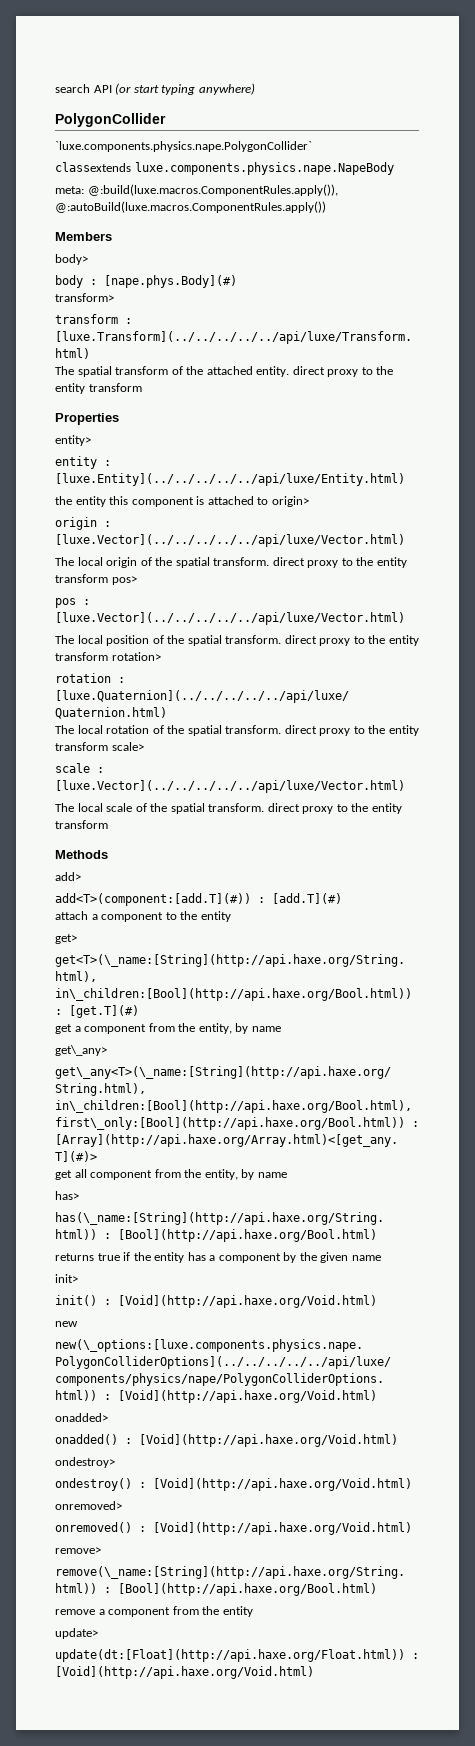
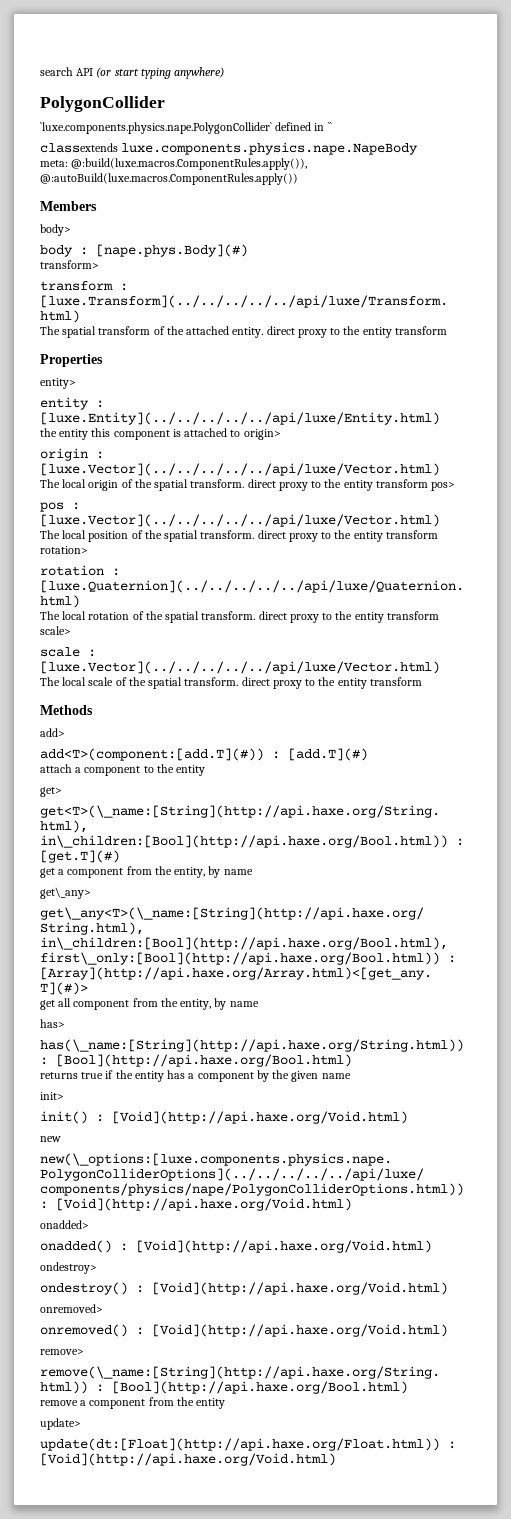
- `luxe.components.physics.nape.PolygonCollider`
+ `luxe.components.physics.nape.PolygonCollider` defined in ``

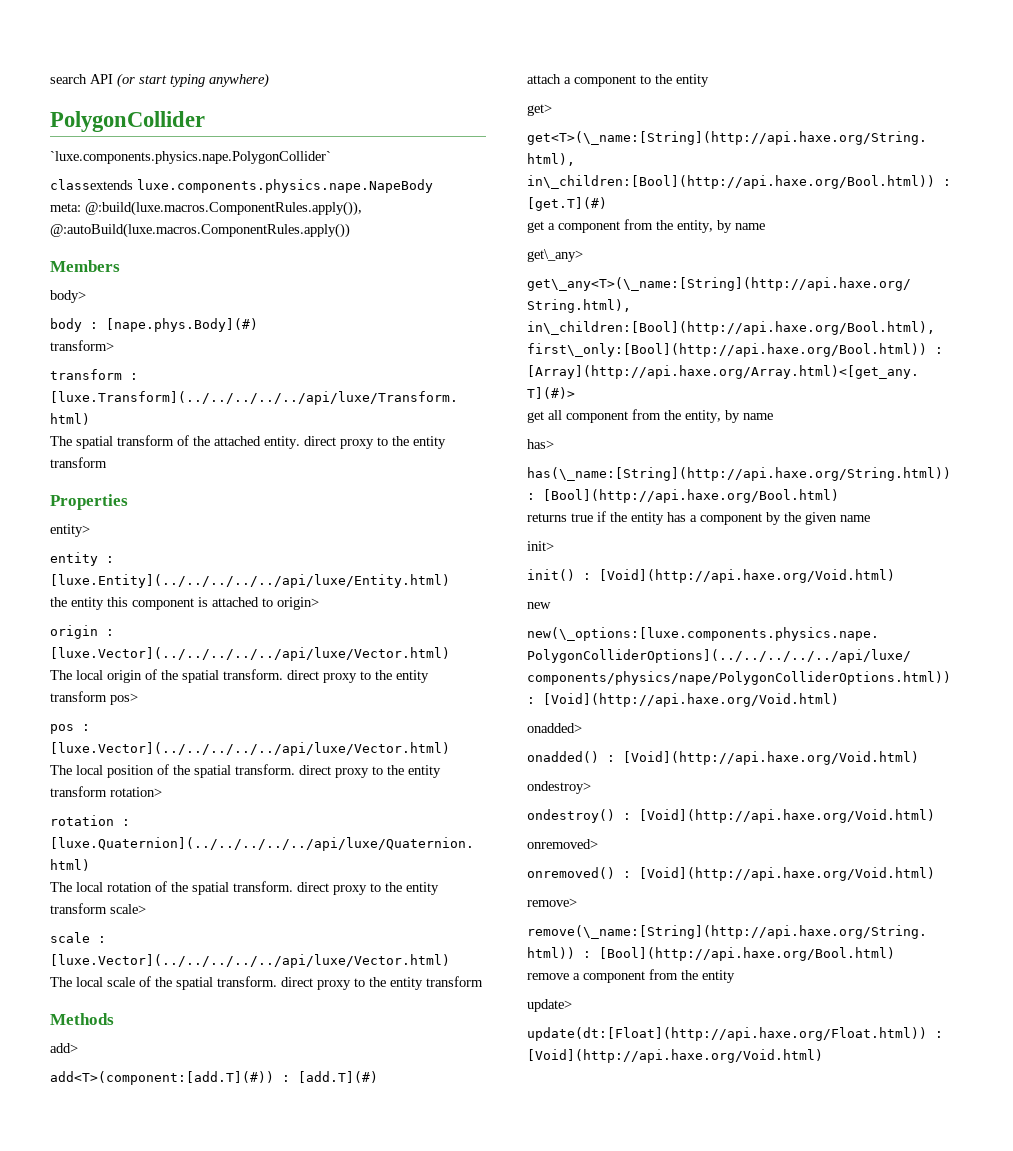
- `luxe.components.physics.nape.PolygonCollider` defined in ``
+ `luxe.components.physics.nape.PolygonCollider`

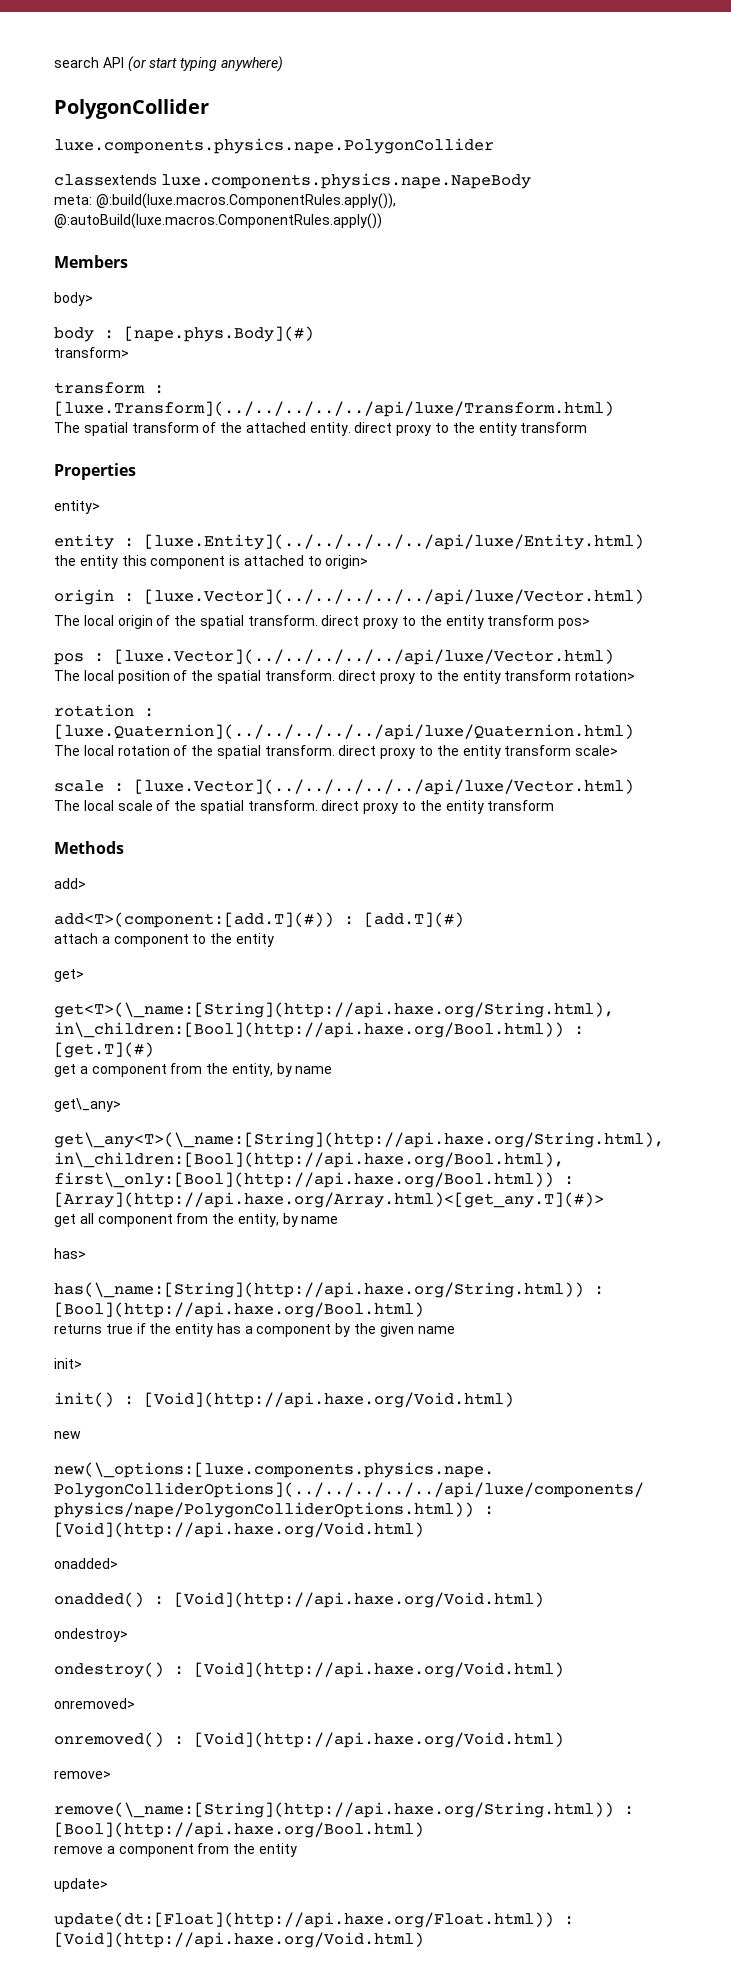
- `luxe.components.physics.nape.PolygonCollider`
+ luxe.components.physics.nape.PolygonCollider

